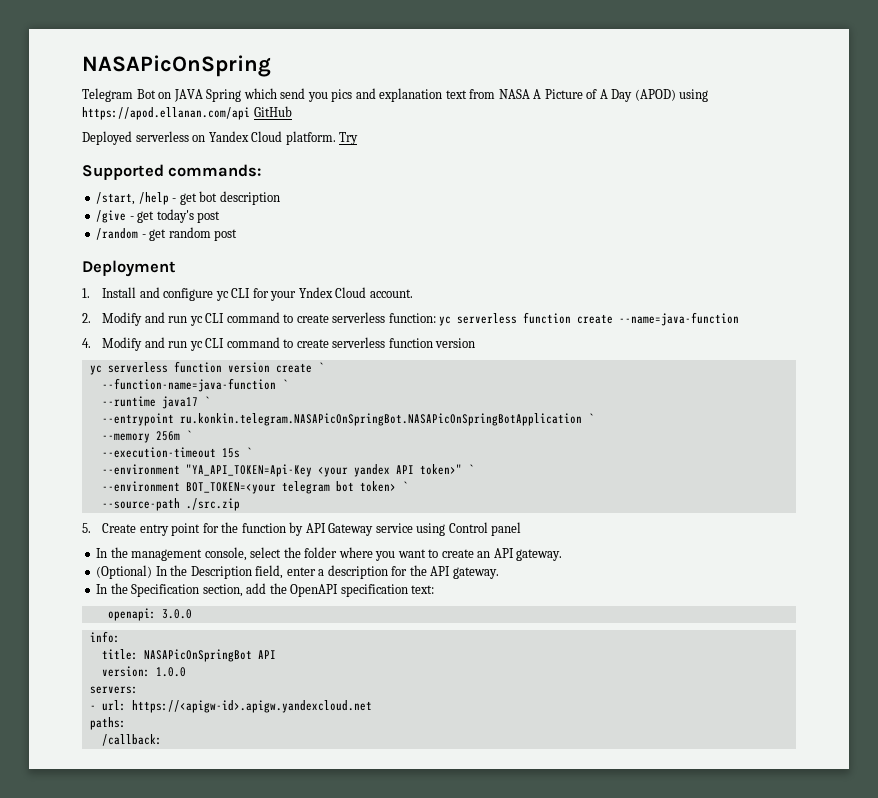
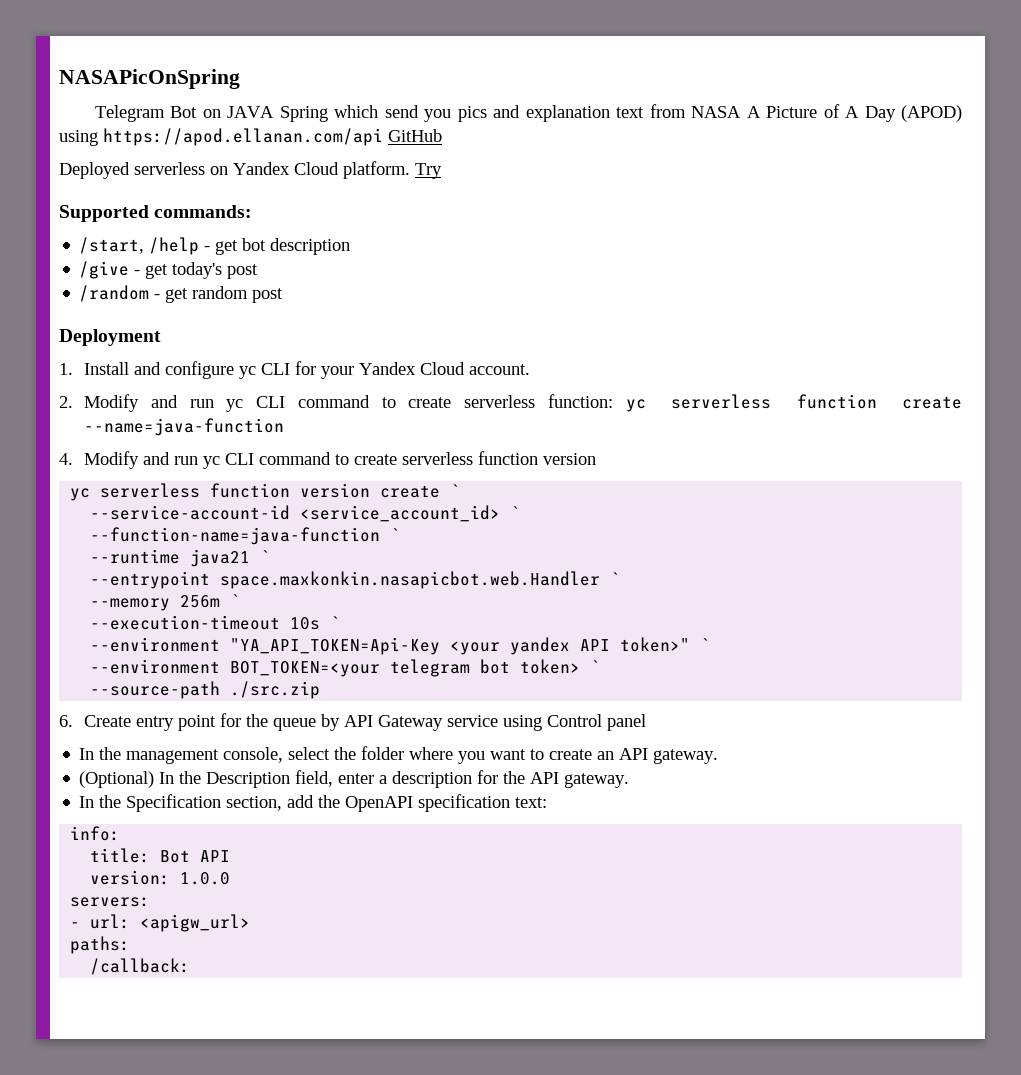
- 1. Install and configure yc CLI for your Yndex Cloud account.
+ 1. Install and configure yc CLI for your Yandex Cloud account.
+ --service-account-id <service_account_id> `
- --runtime java17 `
+ --runtime java21 `
- --entrypoint ru.konkin.telegram.NASAPicOnSpringBot.NASAPicOnSpringBotApplication `
+ --entrypoint space.maxkonkin.nasapicbot.web.Handler `
- --execution-timeout 15s `
+ --execution-timeout 10s `
- 5. Create entry point for the function by API Gateway service using Control panel
+ 6. Create entry point for the queue by API Gateway service using Control panel
- openapi: 3.0.0
- title: NASAPicOnSpringBot API
+ title: Bot API
- - url: https://<apigw-id>.apigw.yandexcloud.net
+ - url: <apigw_url>

